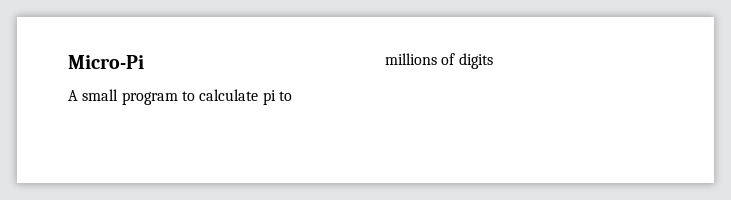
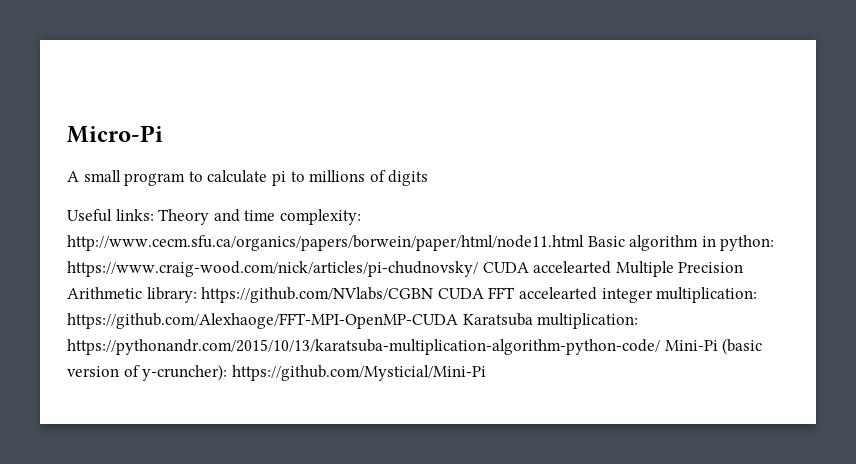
+ Useful links: Theory and time complexity: http://www.cecm.sfu.ca/organics/papers/borwein/paper/html/node11.html Basic algorithm in python: https://www.craig-wood.com/nick/articles/pi-chudnovsky/ CUDA accelearted Multiple Precision Arithmetic library: https://github.com/NVlabs/CGBN CUDA FFT accelearted integer multiplication: https://github.com/Alexhaoge/FFT-MPI-OpenMP-CUDA Karatsuba multiplication: https://pythonandr.com/2015/10/13/karatsuba-multiplication-algorithm-python-code/ Mini-Pi (basic version of y-cruncher): https://github.com/Mysticial/Mini-Pi

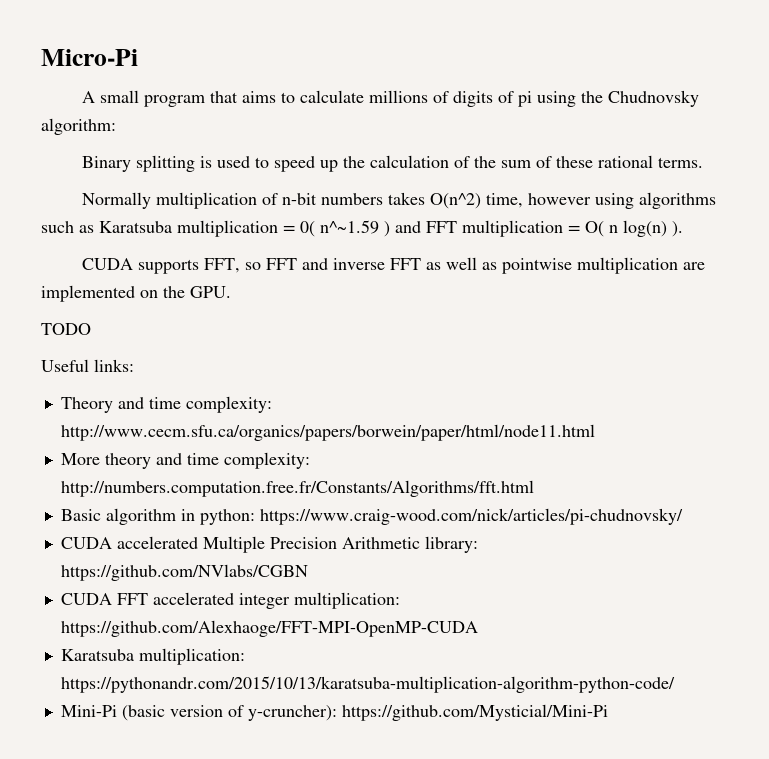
- A small program to calculate pi to millions of digits
+ A small program that aims to calculate millions of digits of pi using the Chudnovsky algorithm:
+ Binary splitting is used to speed up the calculation of the sum of these rational terms.
+ Normally multiplication of n-bit numbers takes O(n^2) time, however using algorithms such as Karatsuba multiplication = 0( n^~1.59 ) and FFT multiplication = O( n log(n) ).
+ CUDA supports FFT, so FFT and inverse FFT as well as pointwise multiplication are implemented on the GPU.
+ TODO
- Useful links: Theory and time complexity: http://www.cecm.sfu.ca/organics/papers/borwein/paper/html/node11.html Basic algorithm in python: https://www.craig-wood.com/nick/articles/pi-chudnovsky/ CUDA accelearted Multiple Precision Arithmetic library: https://github.com/NVlabs/CGBN CUDA FFT accelearted integer multiplication: https://github.com/Alexhaoge/FFT-MPI-OpenMP-CUDA Karatsuba multiplication: https://pythonandr.com/2015/10/13/karatsuba-multiplication-algorithm-python-code/ Mini-Pi (basic version of y-cruncher): https://github.com/Mysticial/Mini-Pi
+ Useful links:
+ Theory and time complexity: http://www.cecm.sfu.ca/organics/papers/borwein/paper/html/node11.html
+ More theory and time complexity: http://numbers.computation.free.fr/Constants/Algorithms/fft.html
+ Basic algorithm in python: https://www.craig-wood.com/nick/articles/pi-chudnovsky/
+ CUDA accelerated Multiple Precision Arithmetic library: https://github.com/NVlabs/CGBN
+ CUDA FFT accelerated integer multiplication: https://github.com/Alexhaoge/FFT-MPI-OpenMP-CUDA
+ Karatsuba multiplication: https://pythonandr.com/2015/10/13/karatsuba-multiplication-algorithm-python-code/
+ Mini-Pi (basic version of y-cruncher): https://github.com/Mysticial/Mini-Pi

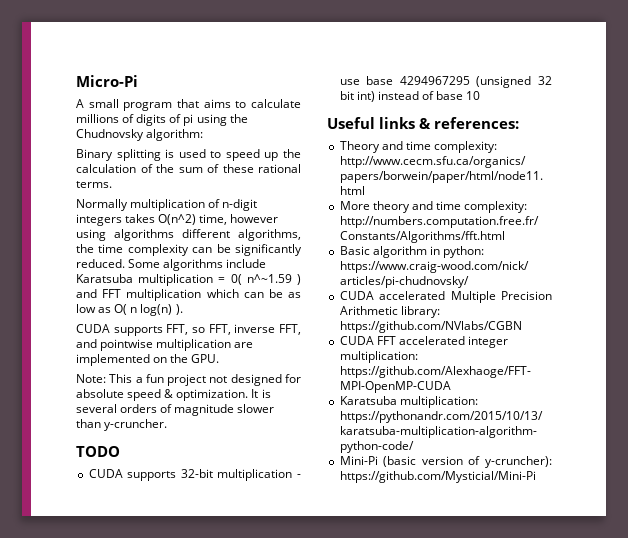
- Normally multiplication of n-bit numbers takes O(n^2) time, however using algorithms such as Karatsuba multiplication = 0( n^~1.59 ) and FFT multiplication = O( n log(n) ).
+ Normally multiplication of n-digit integers takes O(n^2) time, however using algorithms different algorithms, the time complexity can be significantly reduced. Some algorithms include Karatsuba multiplication = 0( n^~1.59 ) and FFT multiplication which can be as low as O( n log(n) ).
- CUDA supports FFT, so FFT and inverse FFT as well as pointwise multiplication are implemented on the GPU.
+ CUDA supports FFT, so FFT, inverse FFT, and pointwise multiplication are implemented on the GPU.
+ Note: This a fun project not designed for absolute speed & optimization. It is several orders of magnitude slower than y-cruncher.
  TODO
- Useful links:
+ CUDA supports 32-bit multiplication - use base 4294967295 (unsigned 32 bit int) instead of base 10
+ Useful links & references:

